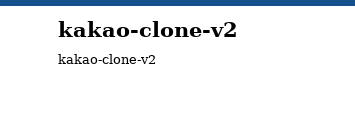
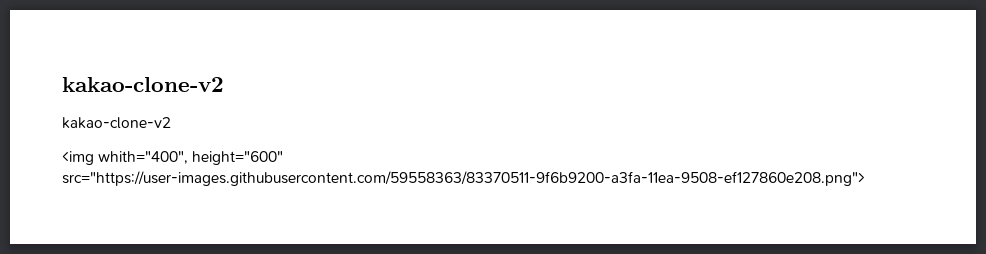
+ <img whith="400", height="600" src="https://user-images.githubusercontent.com/59558363/83370511-9f6b9200-a3fa-11ea-9508-ef127860e208.png">

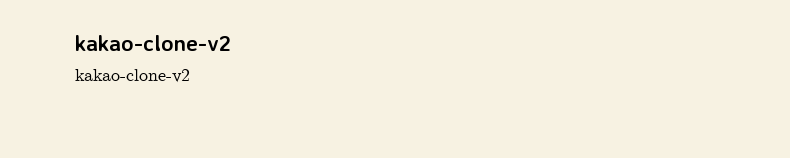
- <img whith="400", height="600" src="https://user-images.githubusercontent.com/59558363/83370511-9f6b9200-a3fa-11ea-9508-ef127860e208.png">

